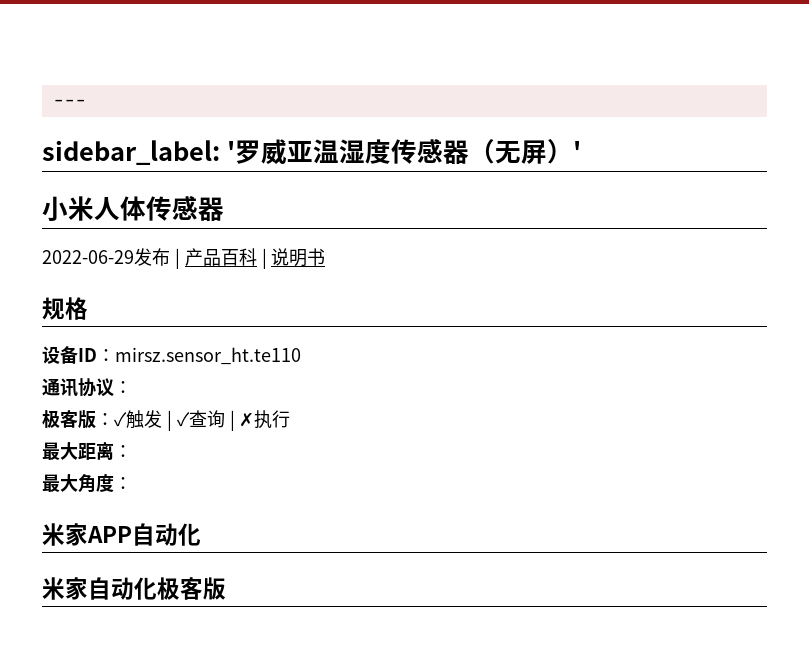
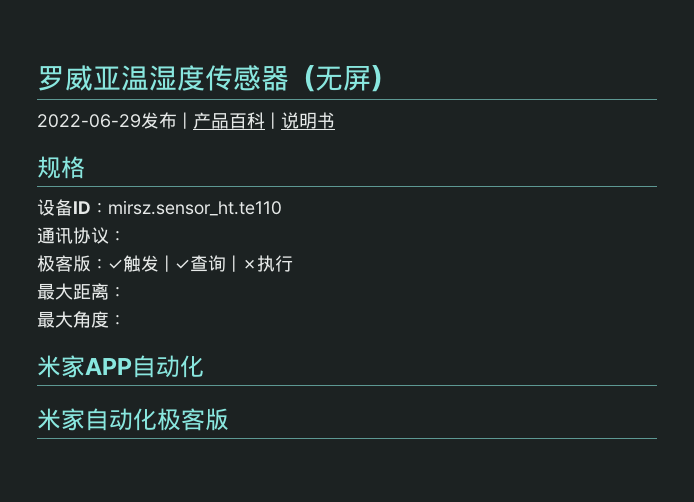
- ---
- sidebar_label: '罗威亚温湿度传感器（无屏）'
- 小米人体传感器
+ 罗威亚温湿度传感器（无屏）

